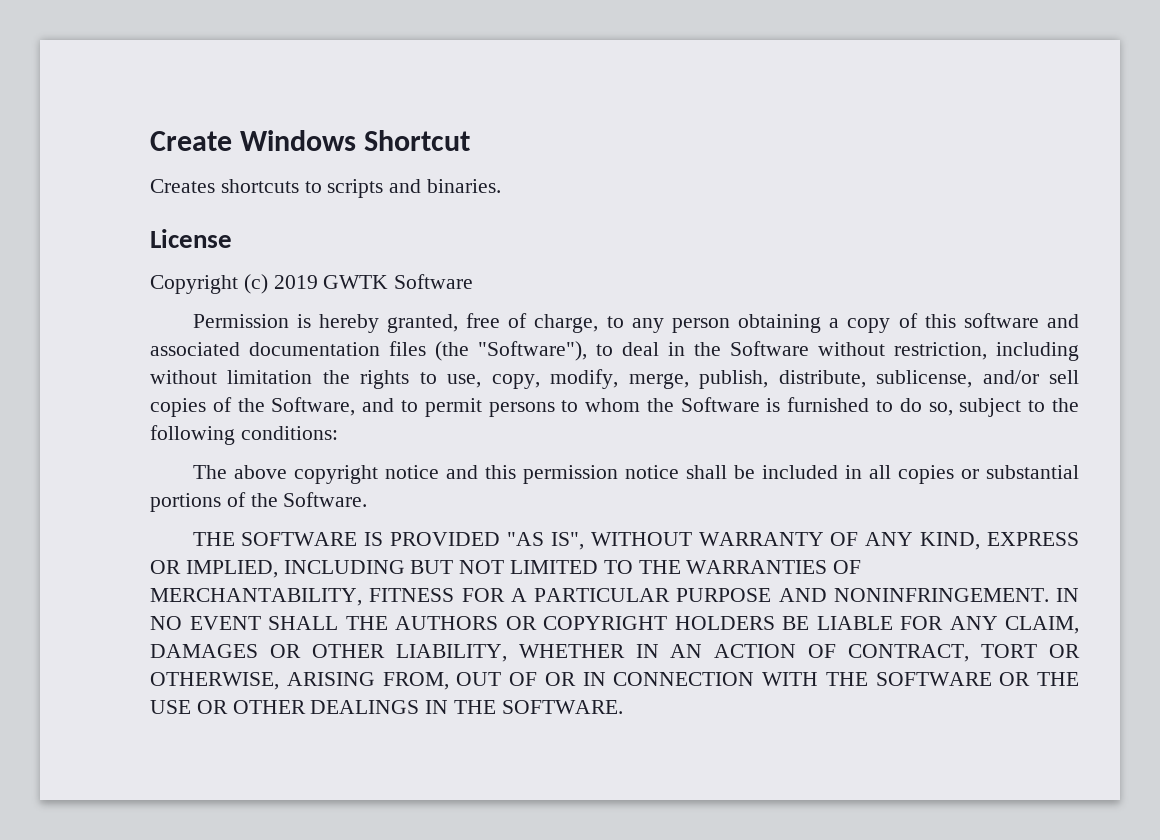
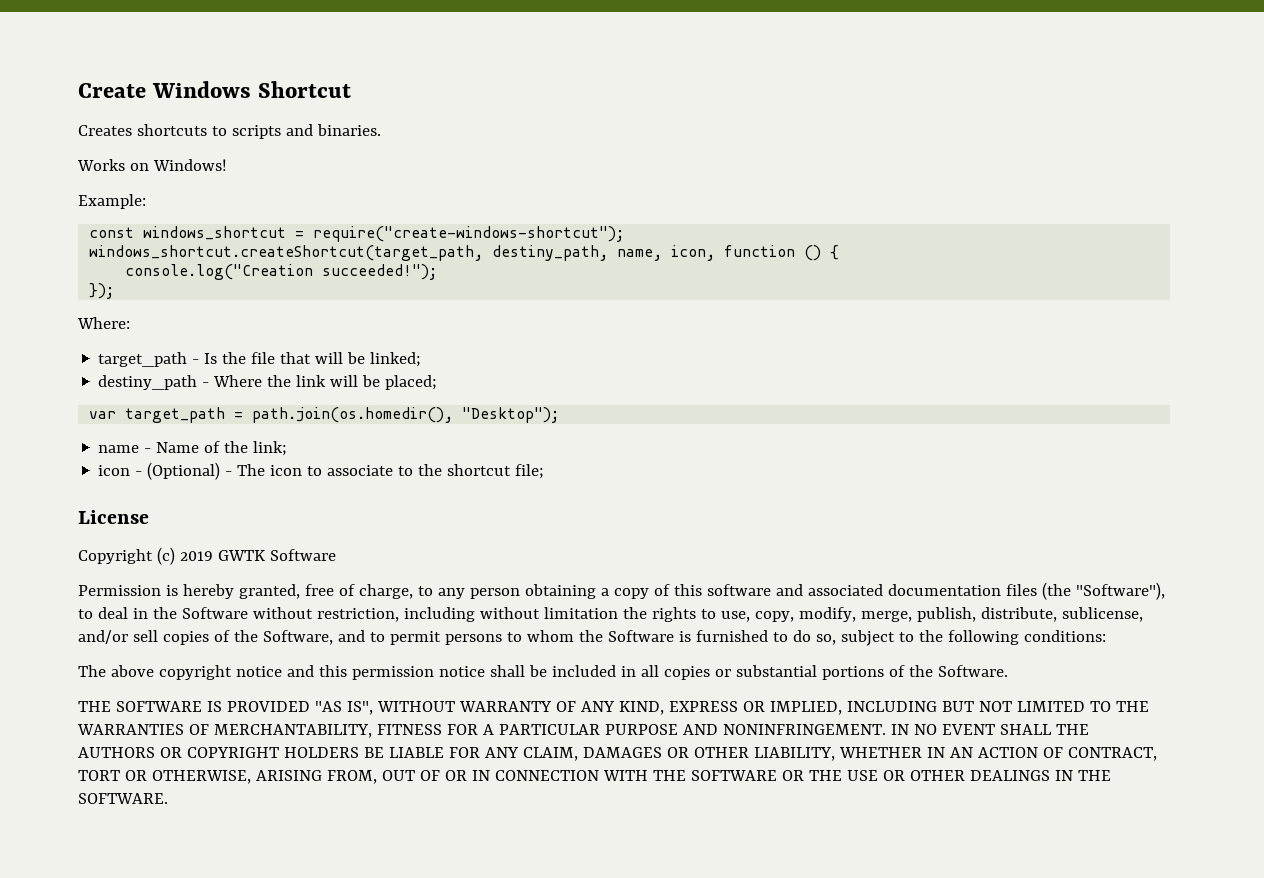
+ Works on Windows!
+ Example:
+ const windows_shortcut = require("create-windows-shortcut");
+ windows_shortcut.createShortcut(target_path, destiny_path, name, icon, function () {
+ console.log("Creation succeeded!");
+ });
+ Where:
+ target_path - Is the file that will be linked;
+ destiny_path - Where the link will be placed;
+ var target_path = path.join(os.homedir(), "Desktop");
+ name - Name of the link;
+ icon - (Optional) - The icon to associate to the shortcut file;

